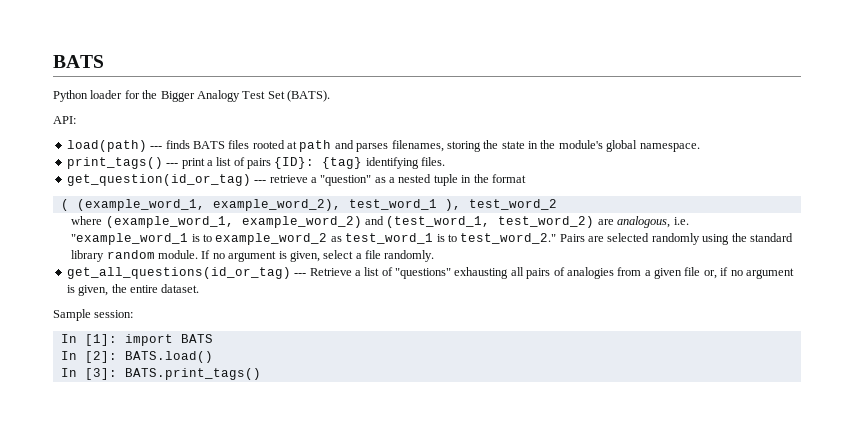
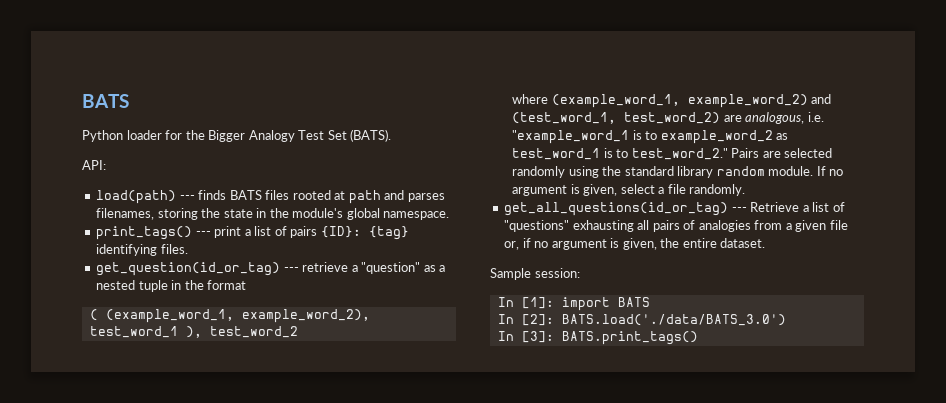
- In [2]: BATS.load()
+ In [2]: BATS.load('./data/BATS_3.0')

